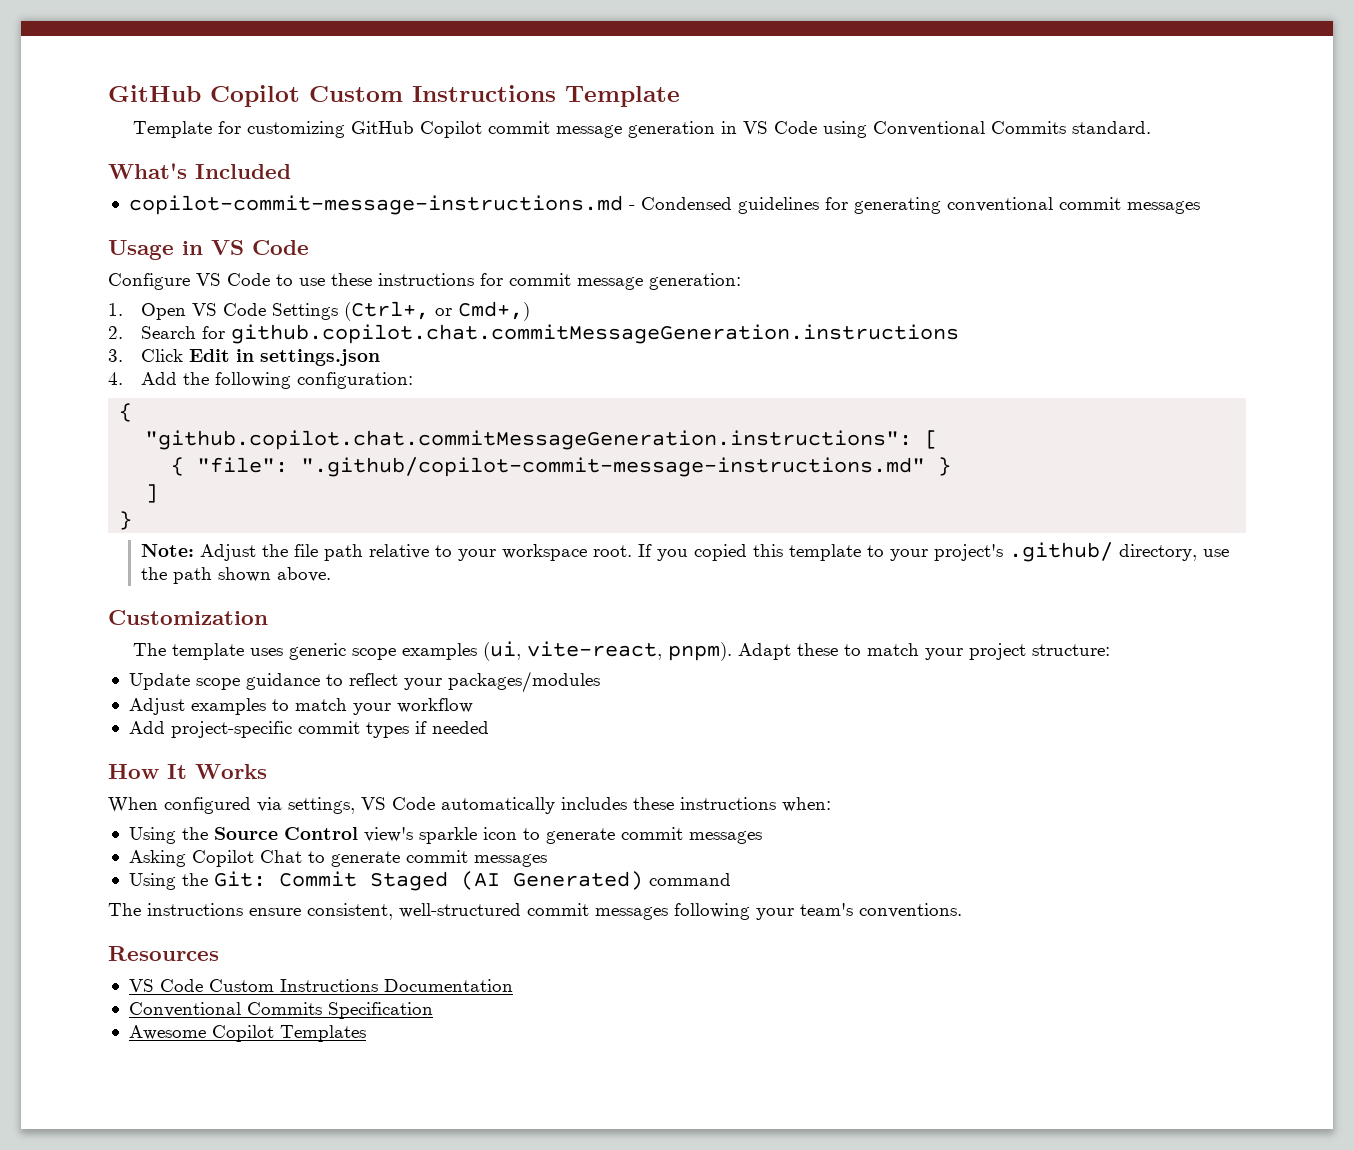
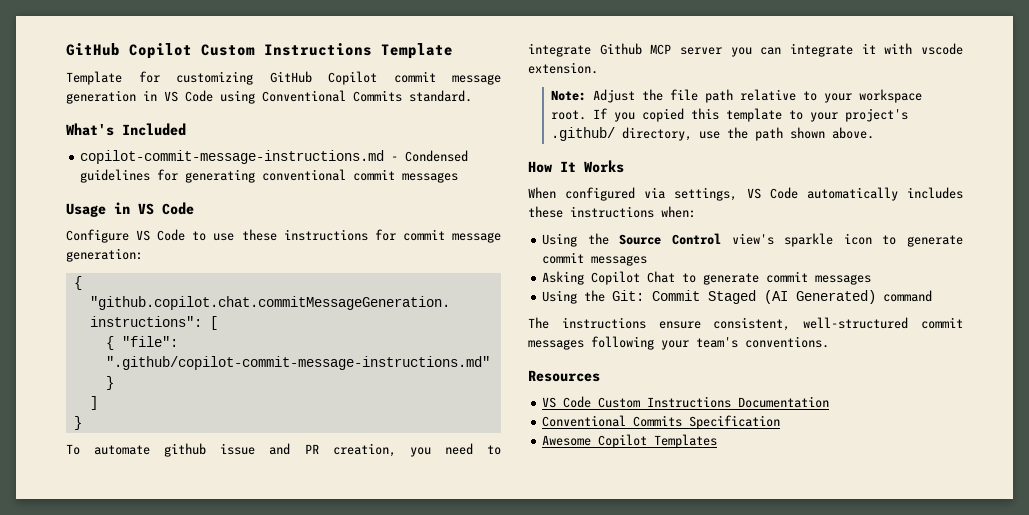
- 1. Open VS Code Settings (Ctrl+, or Cmd+,)
- 2. Search for github.copilot.chat.commitMessageGeneration.instructions
- 3. Click Edit in settings.json
- 4. Add the following configuration:
+ To automate github issue and PR creation, you need to integrate Github MCP server you can integrate it with vscode extension.
- Customization
- The template uses generic scope examples (ui, vite-react, pnpm). Adapt these to match your project structure:
- Update scope guidance to reflect your packages/modules
- Adjust examples to match your workflow
- Add project-specific commit types if needed

